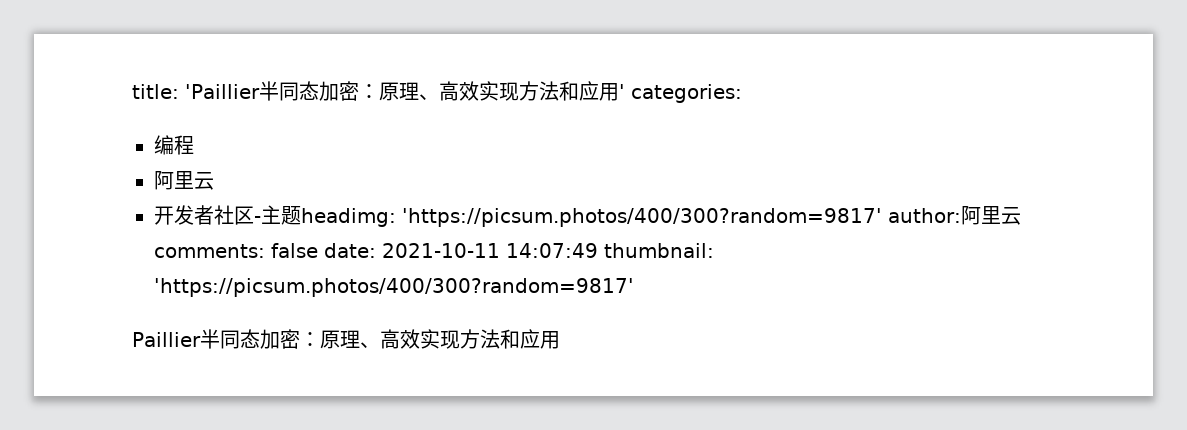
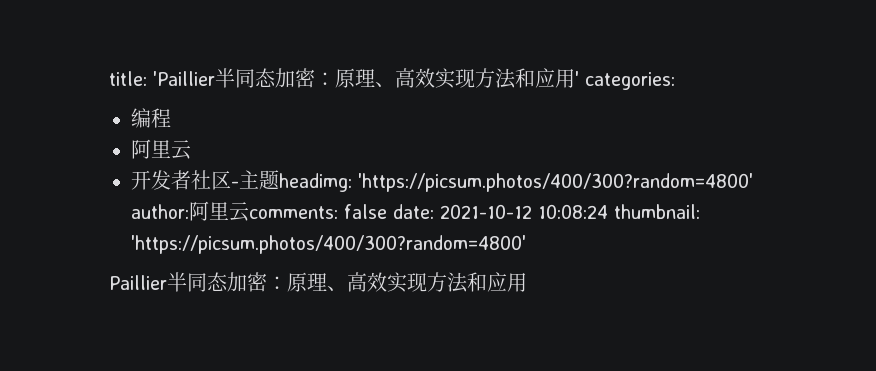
- 开发者社区-主题headimg: 'https://picsum.photos/400/300?random=9817' author:阿里云comments: false date: 2021-10-11 14:07:49 thumbnail: 'https://picsum.photos/400/300?random=9817'
+ 开发者社区-主题headimg: 'https://picsum.photos/400/300?random=4800' author:阿里云comments: false date: 2021-10-12 10:08:24 thumbnail: 'https://picsum.photos/400/300?random=4800'

